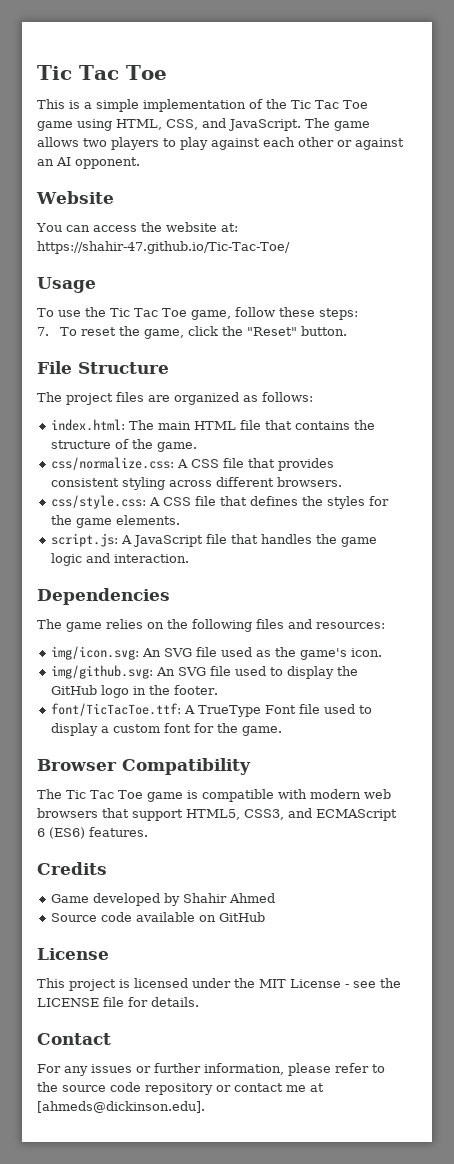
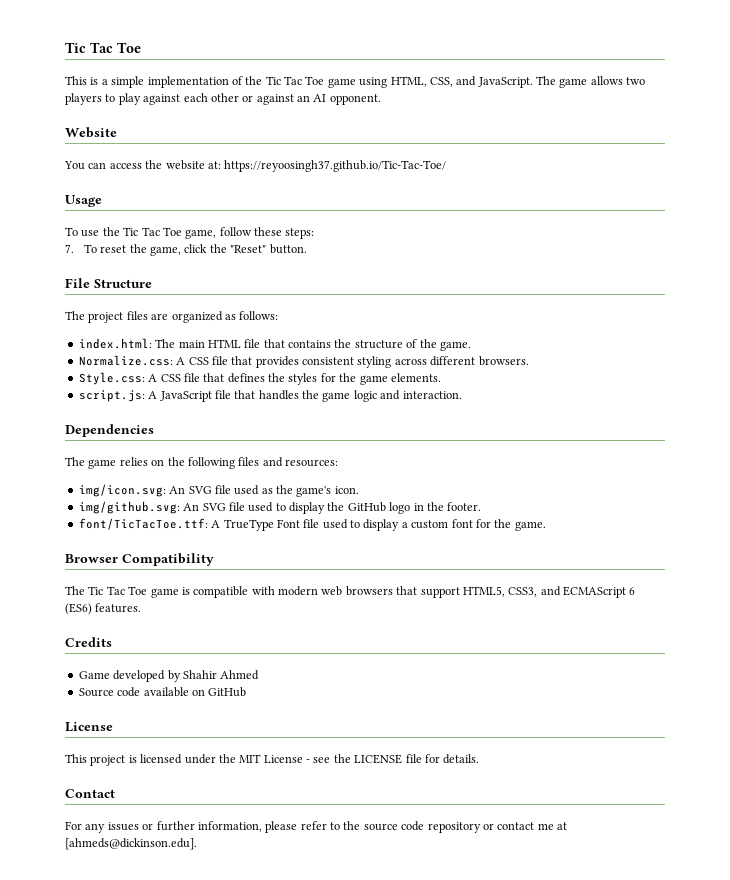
- You can access the website at: https://shahir-47.github.io/Tic-Tac-Toe/
+ You can access the website at: https://reyoosingh37.github.io/Tic-Tac-Toe/
- css/normalize.css: A CSS file that provides consistent styling across different browsers.
+ Normalize.css: A CSS file that provides consistent styling across different browsers.
- css/style.css: A CSS file that defines the styles for the game elements.
+ Style.css: A CSS file that defines the styles for the game elements.

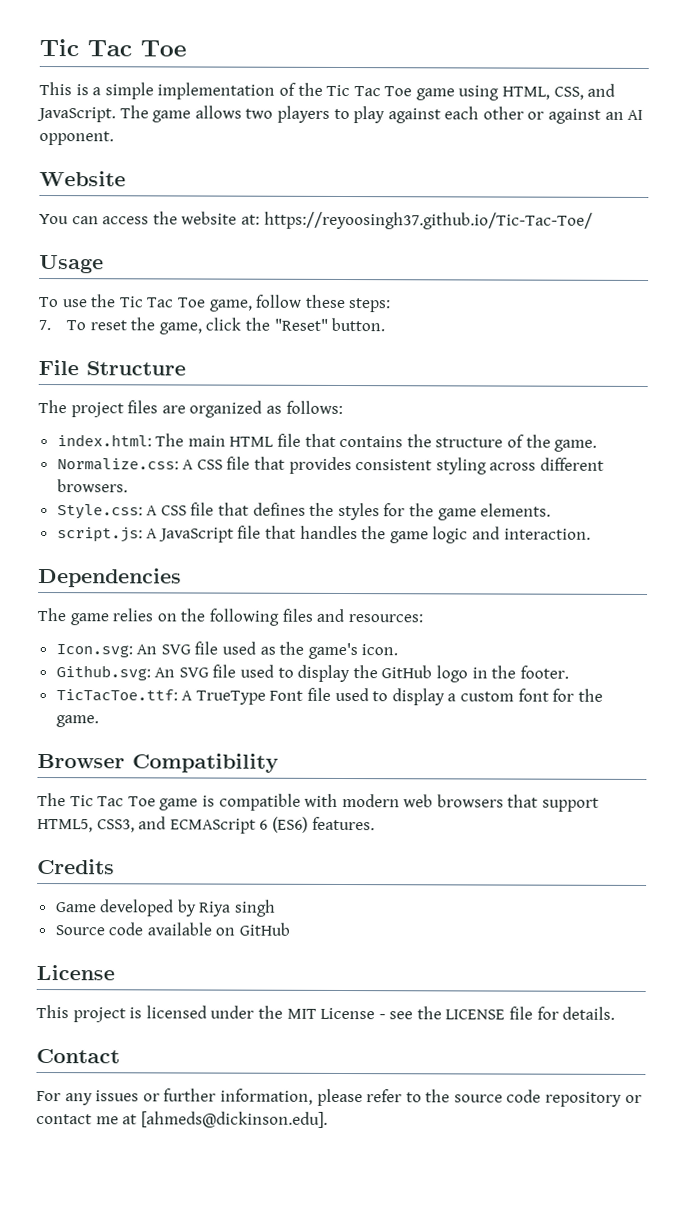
- img/icon.svg: An SVG file used as the game's icon.
+ Icon.svg: An SVG file used as the game's icon.
- img/github.svg: An SVG file used to display the GitHub logo in the footer.
+ Github.svg: An SVG file used to display the GitHub logo in the footer.
- font/TicTacToe.ttf: A TrueType Font file used to display a custom font for the game.
+ TicTacToe.ttf: A TrueType Font file used to display a custom font for the game.
- Game developed by Shahir Ahmed
+ Game developed by Riya singh

